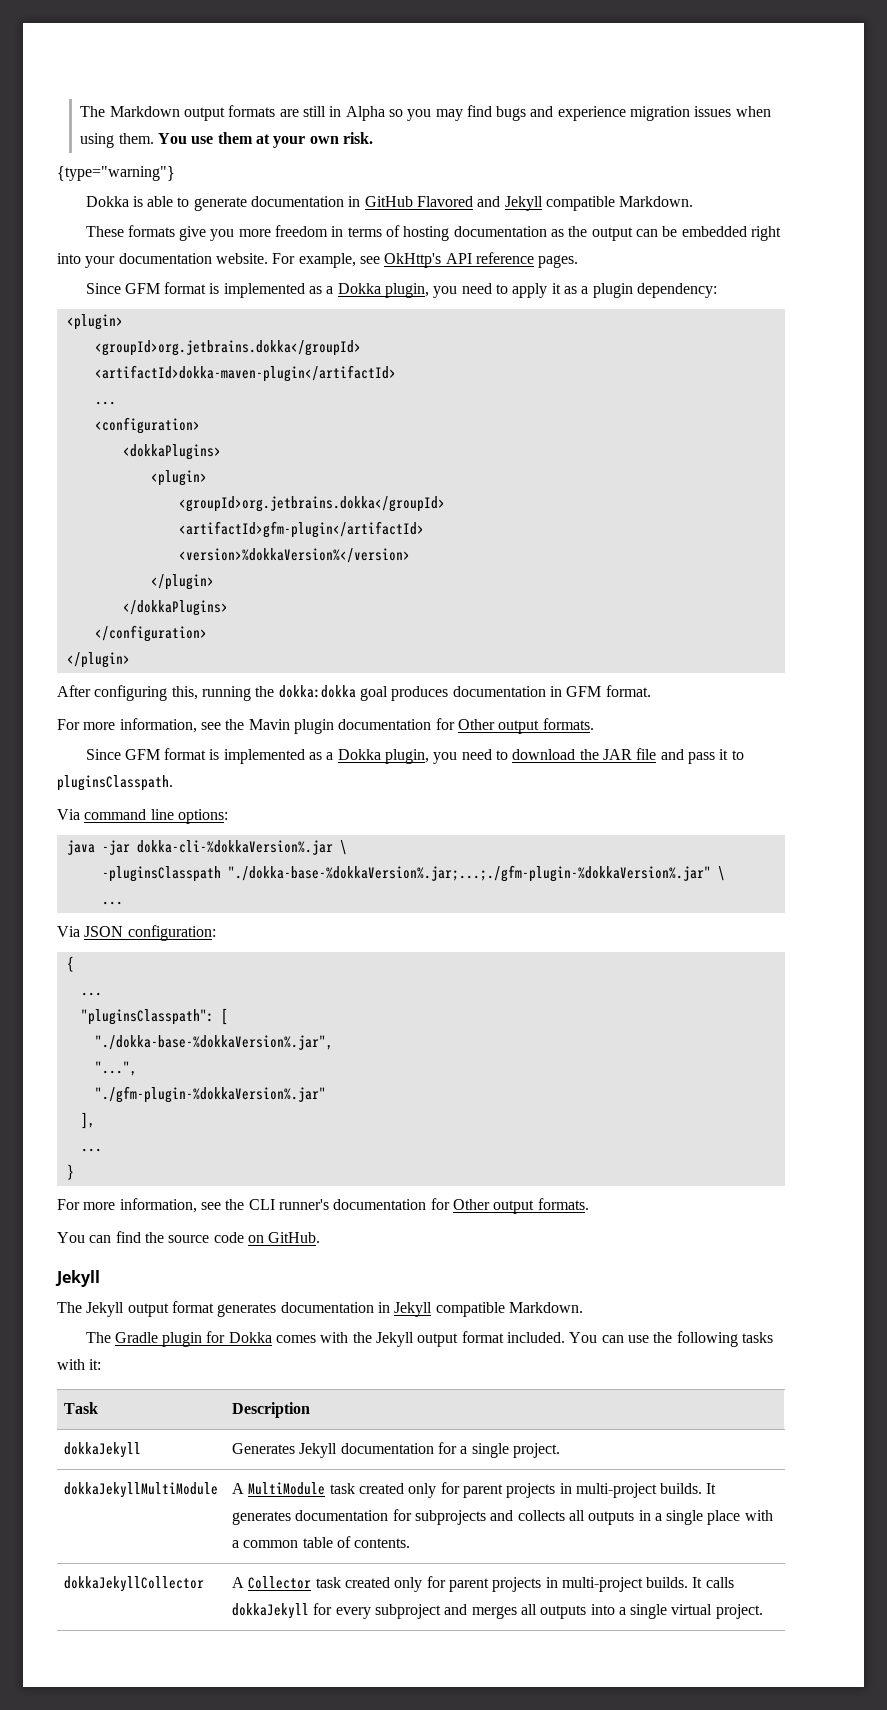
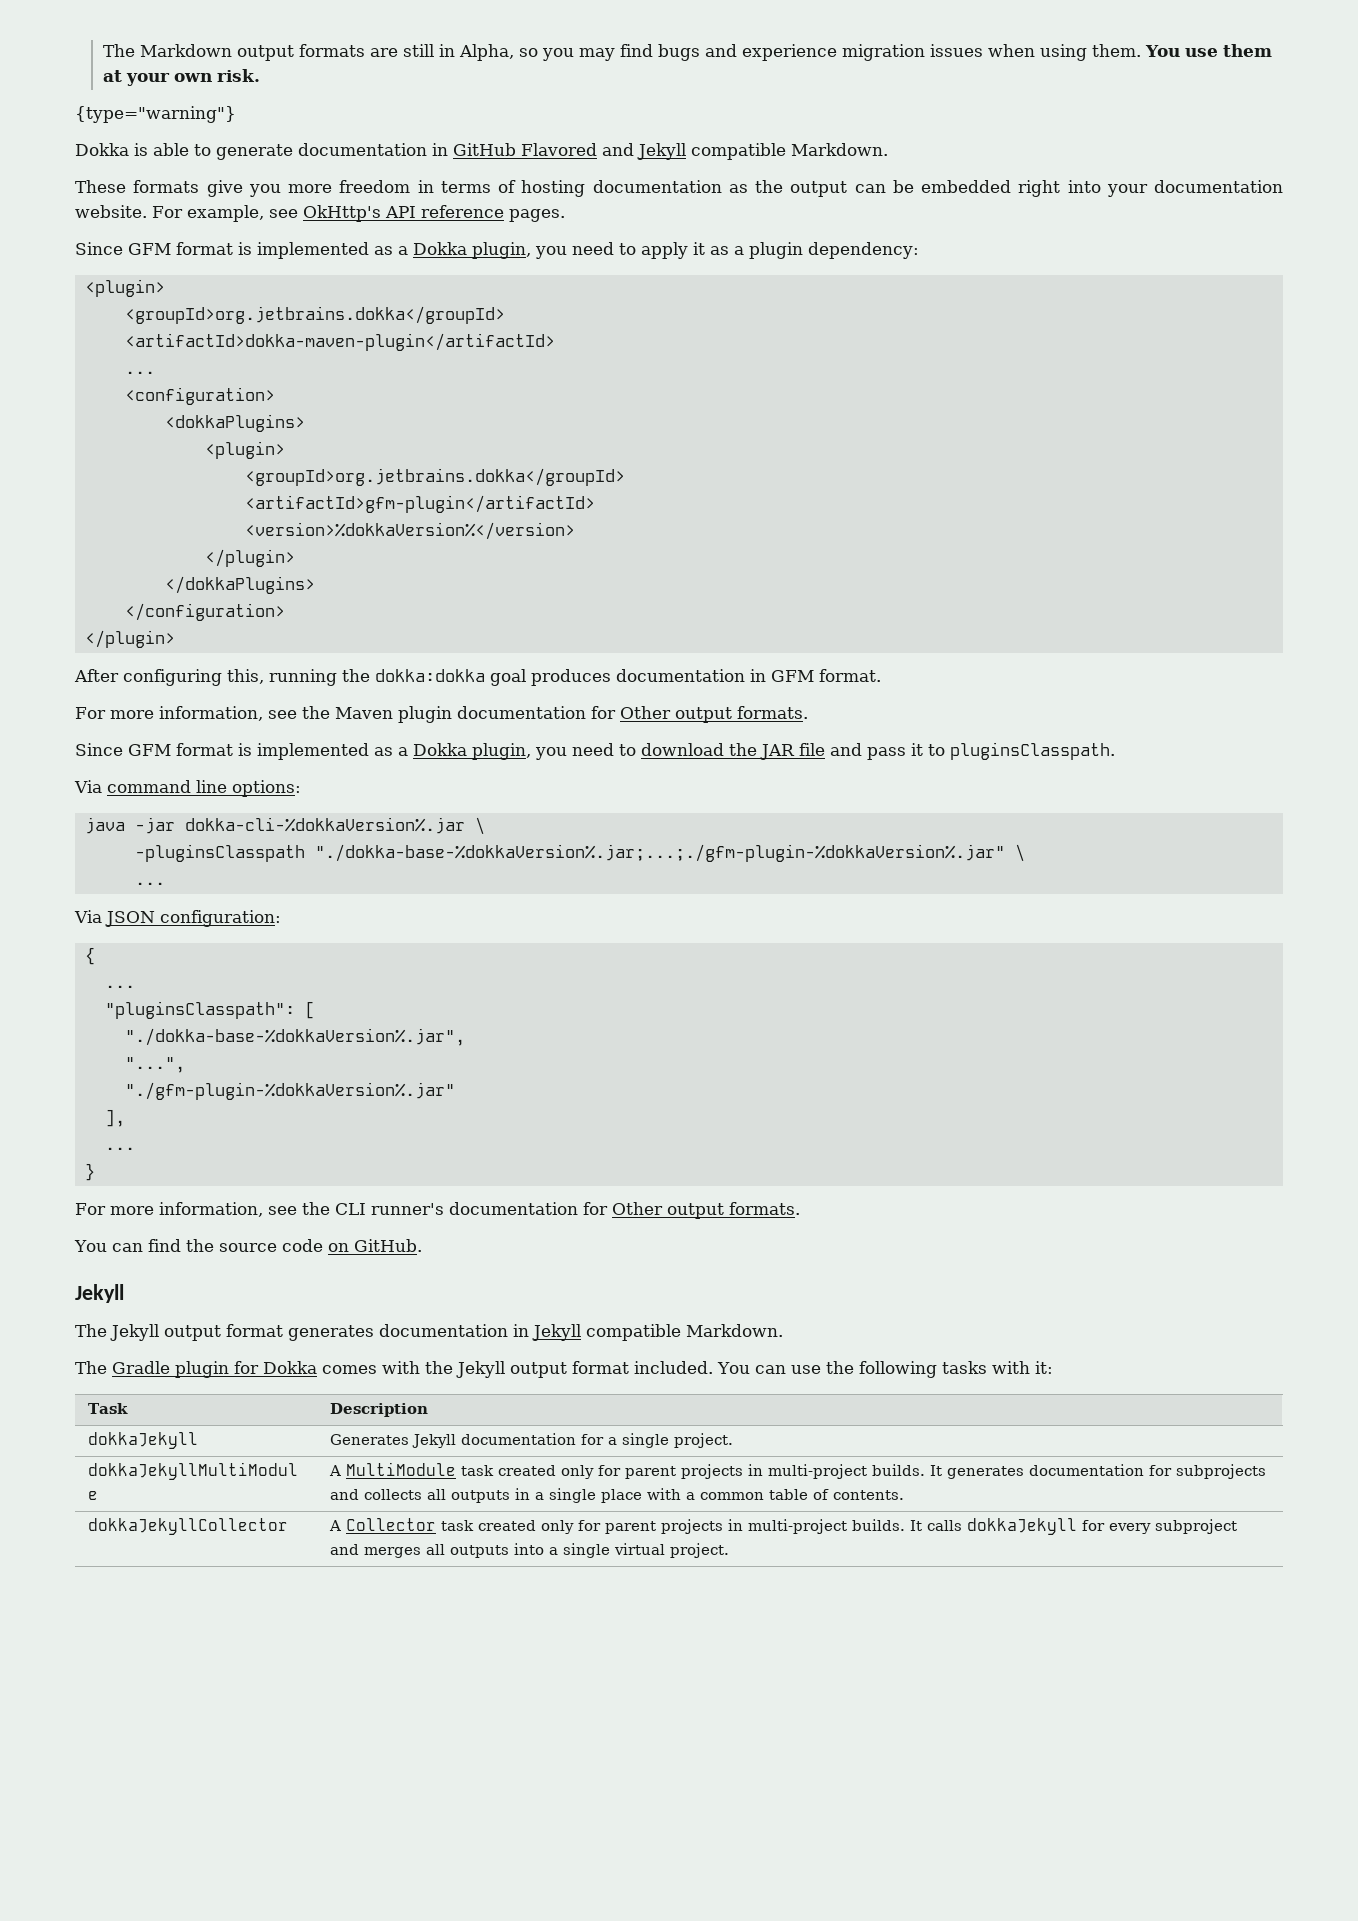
- The Markdown output formats are still in Alpha so you may find bugs and experience migration issues when using them.
+ The Markdown output formats are still in Alpha, so you may find bugs and experience migration issues when using them.
- For more information, see the Mavin plugin documentation for Other output formats.
+ For more information, see the Maven plugin documentation for Other output formats.

